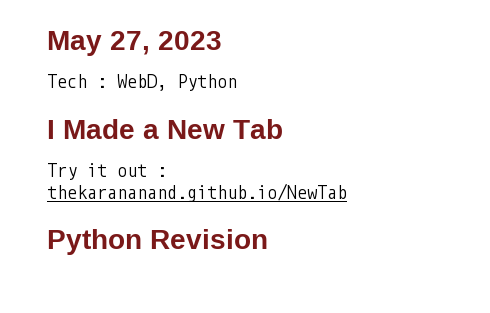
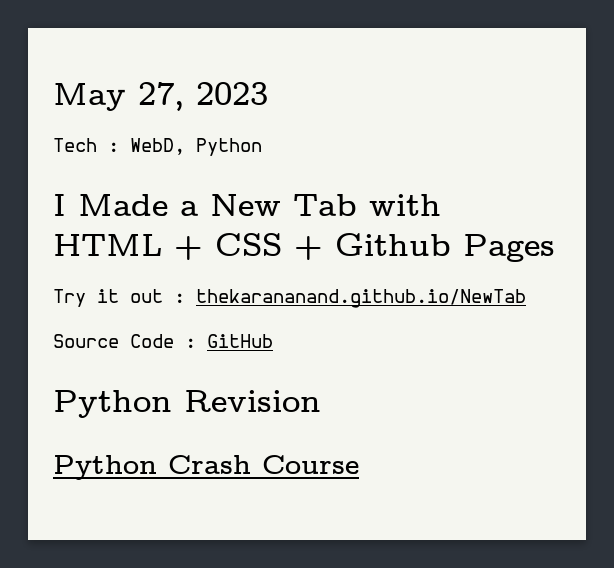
- I Made a New Tab
+ I Made a New Tab with HTML + CSS + Github Pages
+ Source Code : GitHub
+ Python Crash Course

